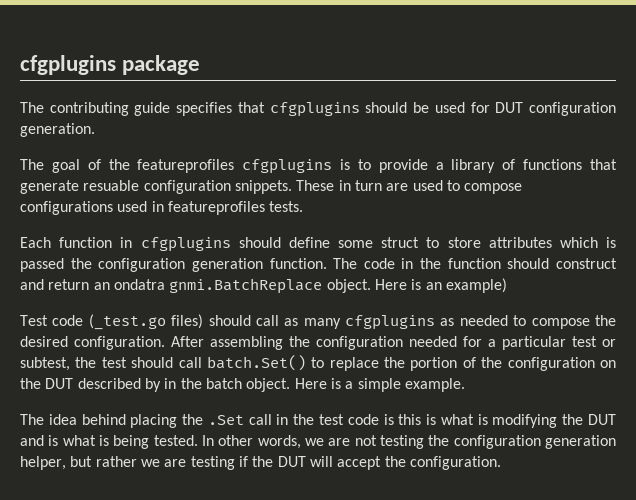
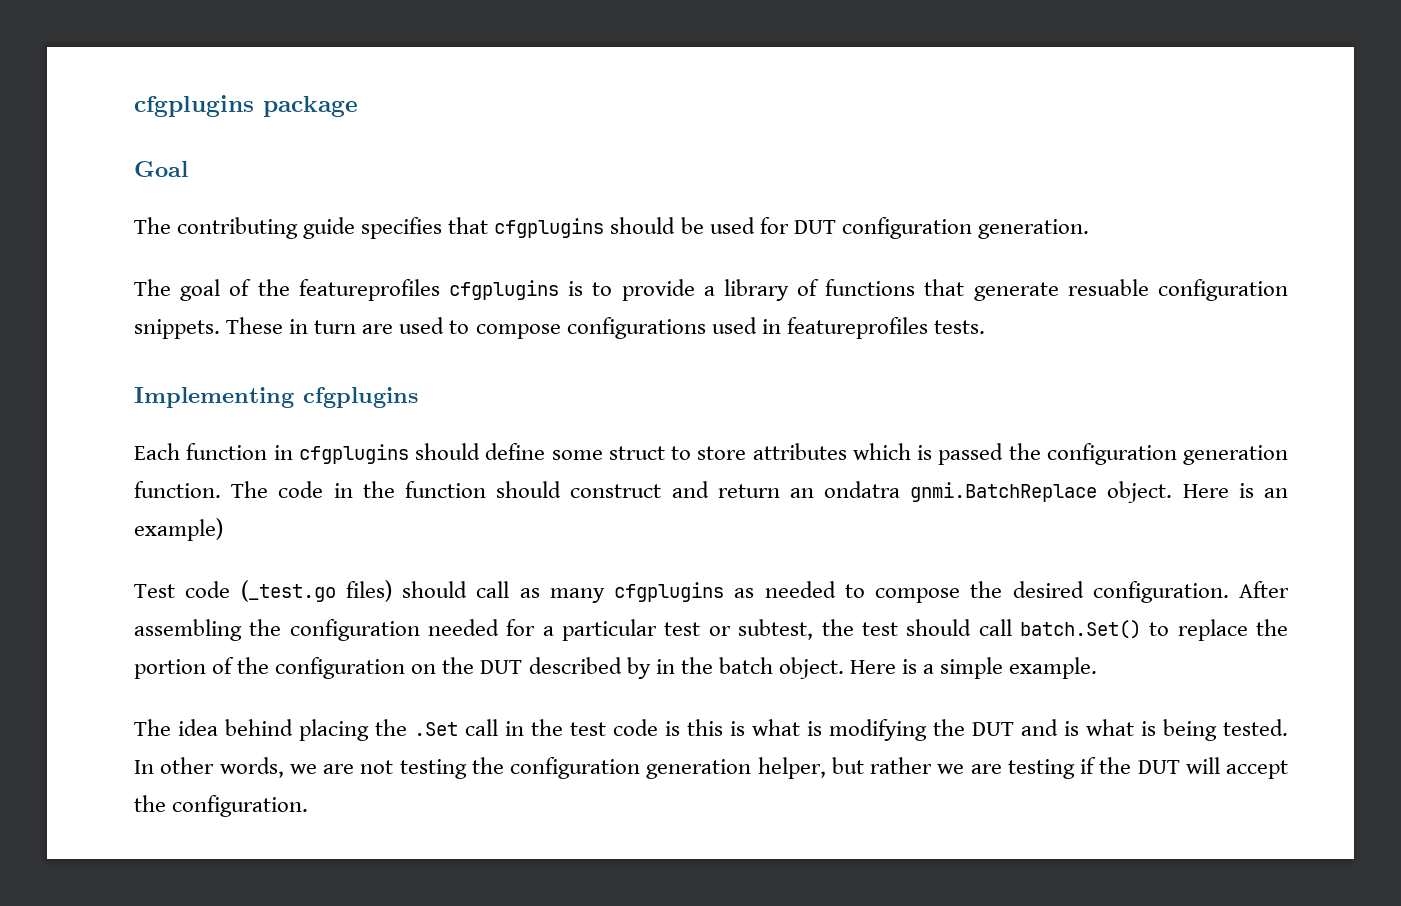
+ Goal
+ Implementing cfgplugins

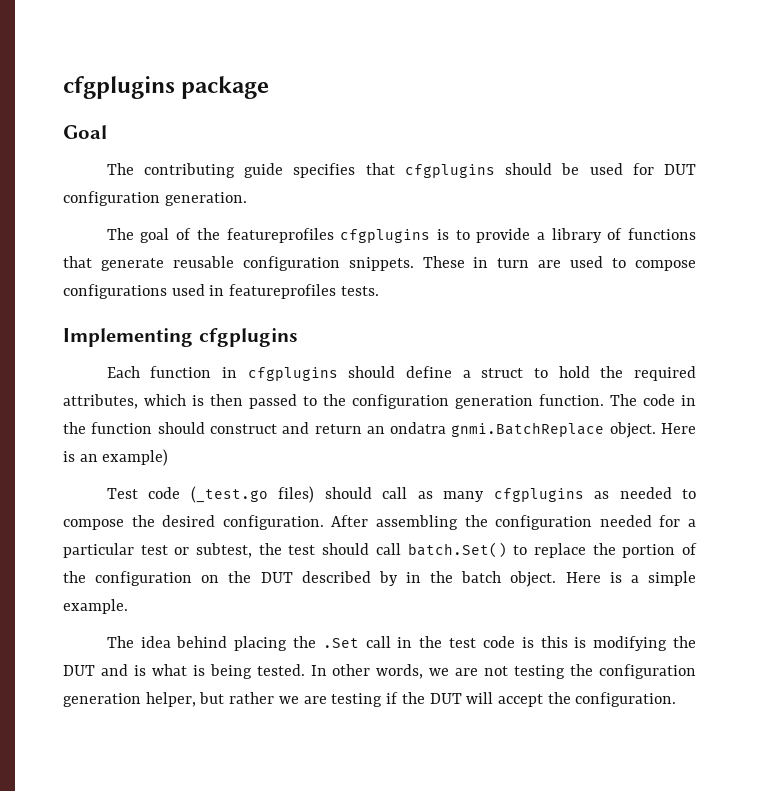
- The goal of the featureprofiles cfgplugins is to provide a library of functions that generate resuable configuration snippets.
+ The goal of the featureprofiles cfgplugins is to provide a library of functions that generate reusable configuration snippets.
- Each function in cfgplugins should define some struct to store attributes which is passed the configuration generation function.
+ Each function in cfgplugins should define a struct to hold the required attributes, which is then passed to the configuration generation function.
- The idea behind placing the .Set call in the test code is this is what is modifying the DUT and is what is being tested.
+ The idea behind placing the .Set call in the test code is this is modifying the DUT and is what is being tested.

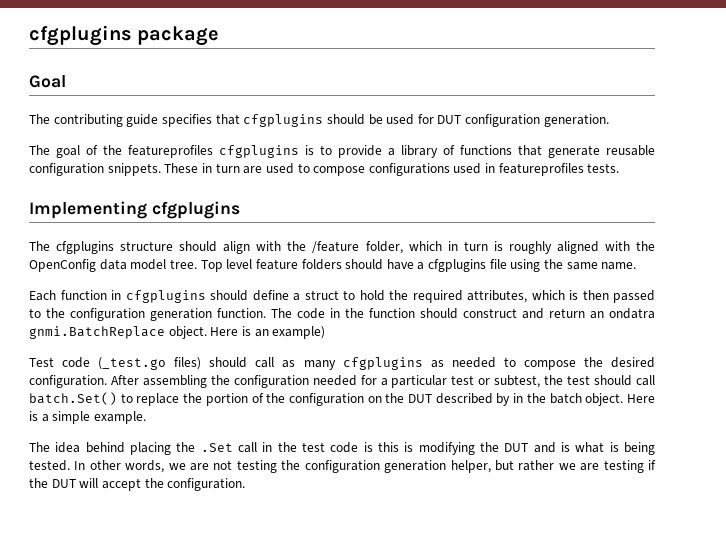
+ The cfgplugins structure should align with the /feature folder, which in turn is roughly aligned with the OpenConfig data model tree. Top level feature folders should have a cfgplugins file using the same name.

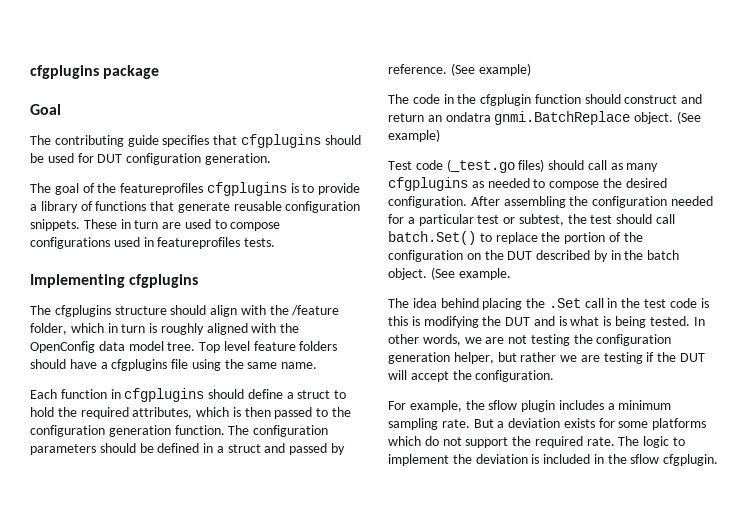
- The code in the function should construct and return an ondatra gnmi.BatchReplace object. Here is an example)
+ The configuration parameters should be defined in a struct and passed by reference. (See example)
+ The code in the cfgplugin function should construct and return an ondatra gnmi.BatchReplace object. (See example)
- Here is a simple example.
+ (See example.
+ For example, the sflow plugin includes a minimum sampling rate. But a deviation exists for some platforms which do not support the required rate. The logic to implement the deviation is included in the sflow cfgplugin.

